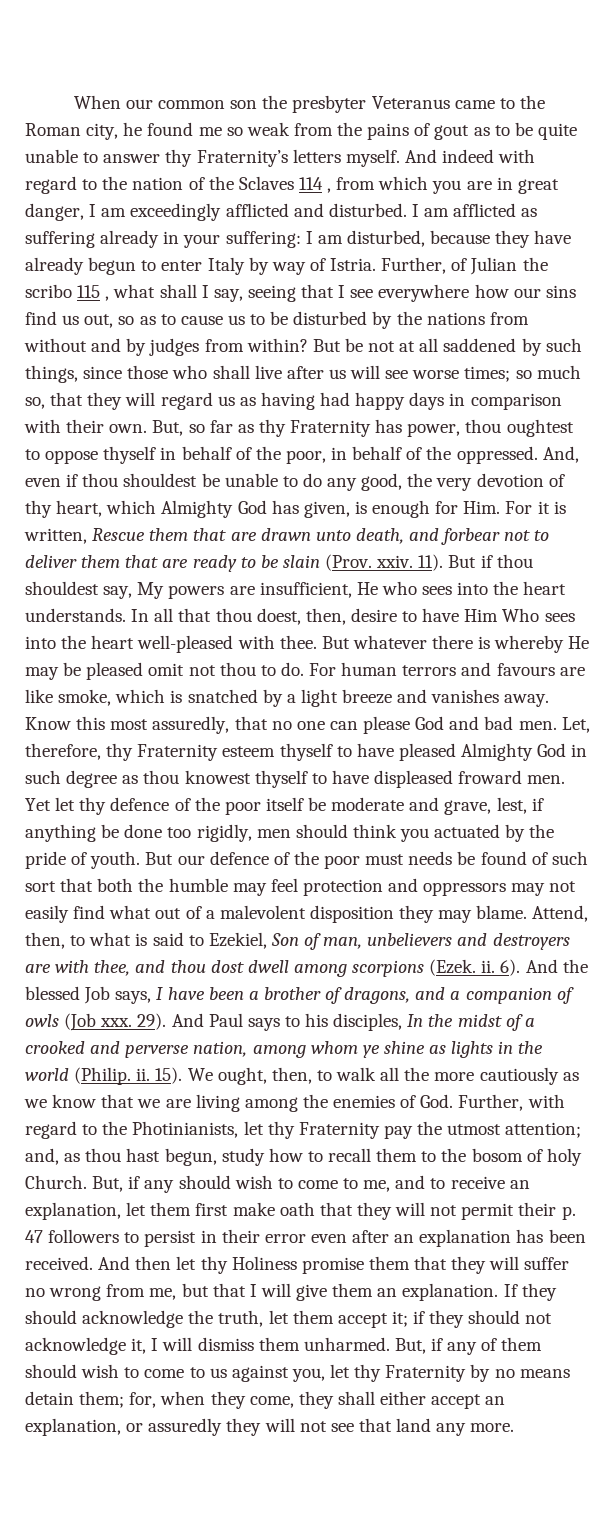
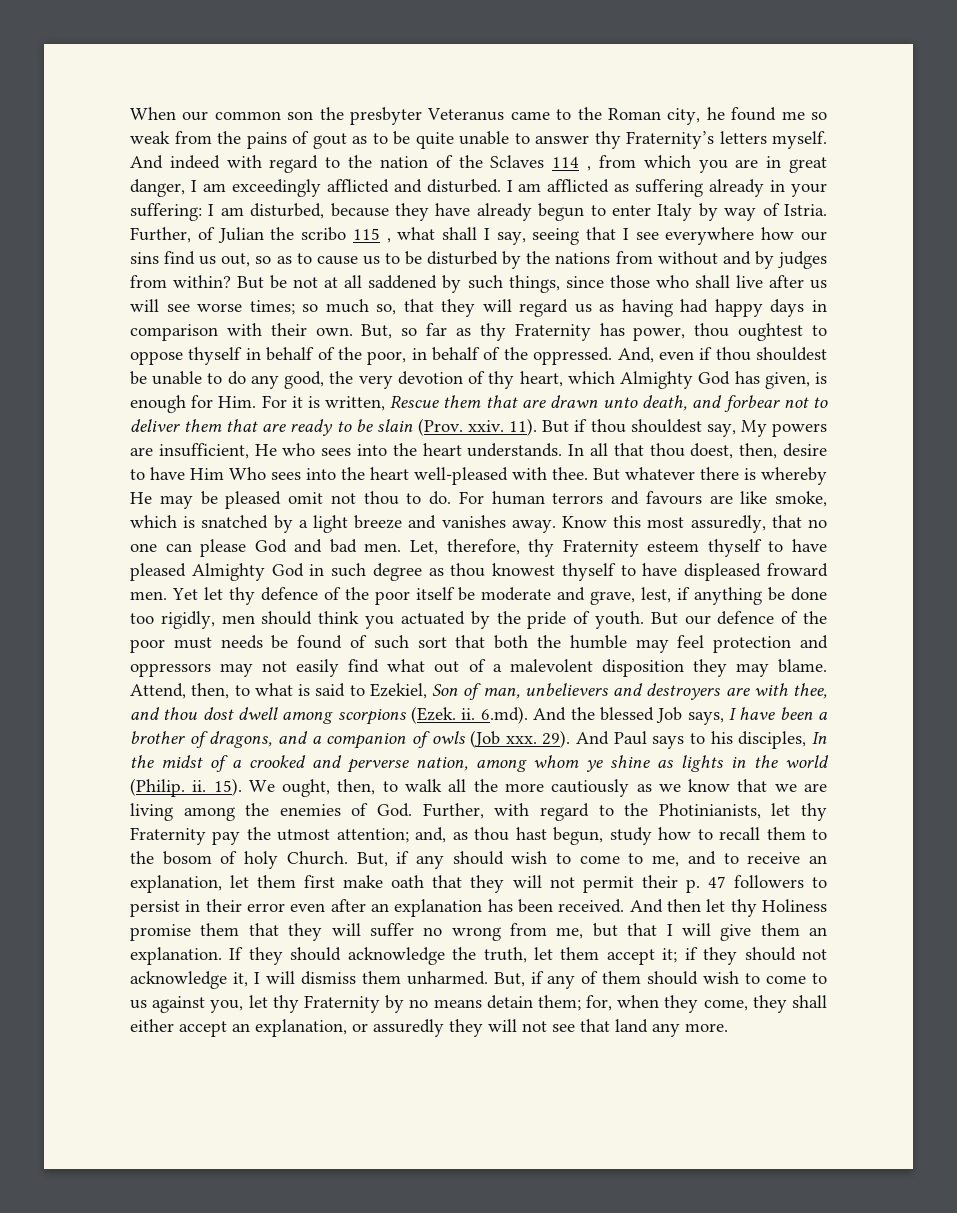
- 6). And the blessed Job says, I have been a brother of dragons, and a companion of owls (Job xxx.
+ 6.md). And the blessed Job says, I have been a brother of dragons, and a companion of owls (Job xxx.

